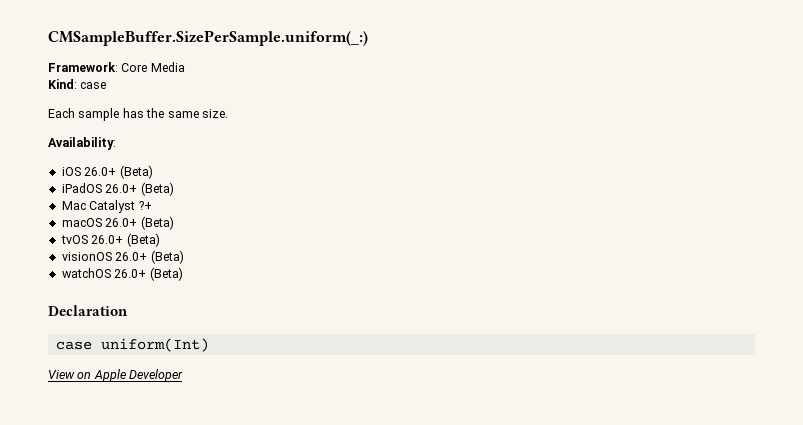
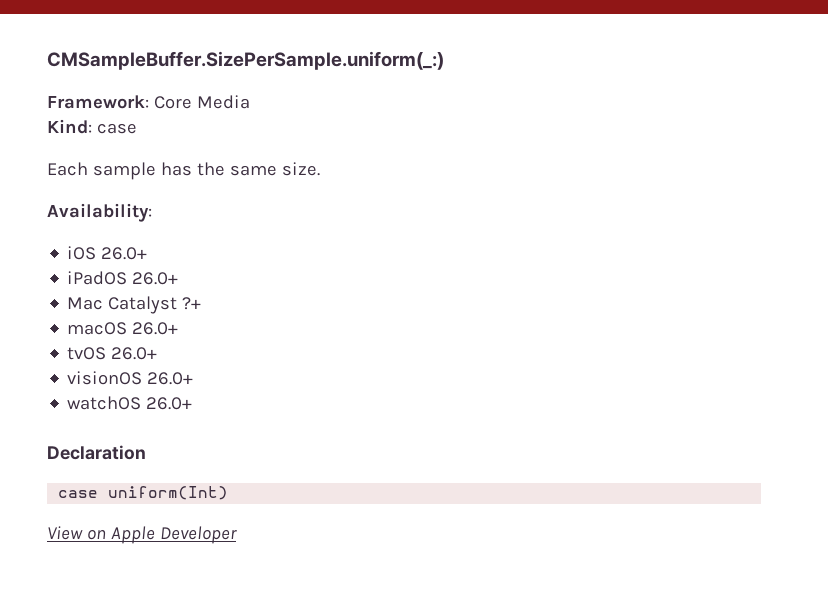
- iOS 26.0+ (Beta)
+ iOS 26.0+
- iPadOS 26.0+ (Beta)
+ iPadOS 26.0+
- macOS 26.0+ (Beta)
+ macOS 26.0+
- tvOS 26.0+ (Beta)
+ tvOS 26.0+
- visionOS 26.0+ (Beta)
+ visionOS 26.0+
- watchOS 26.0+ (Beta)
+ watchOS 26.0+

